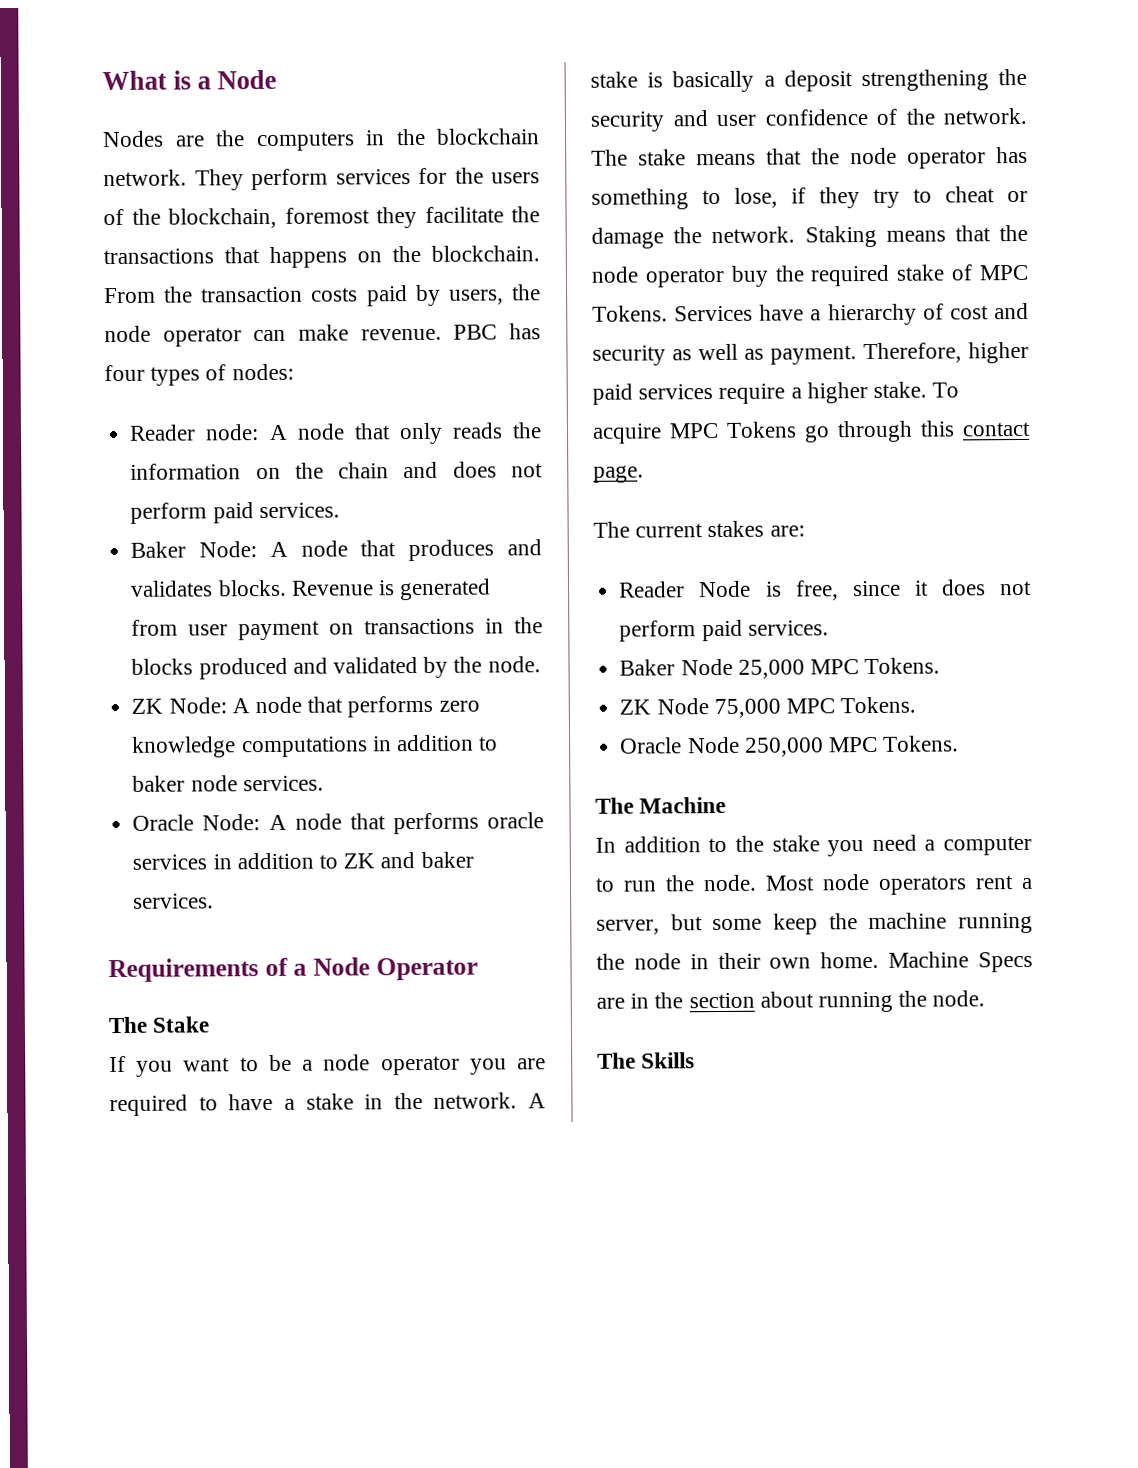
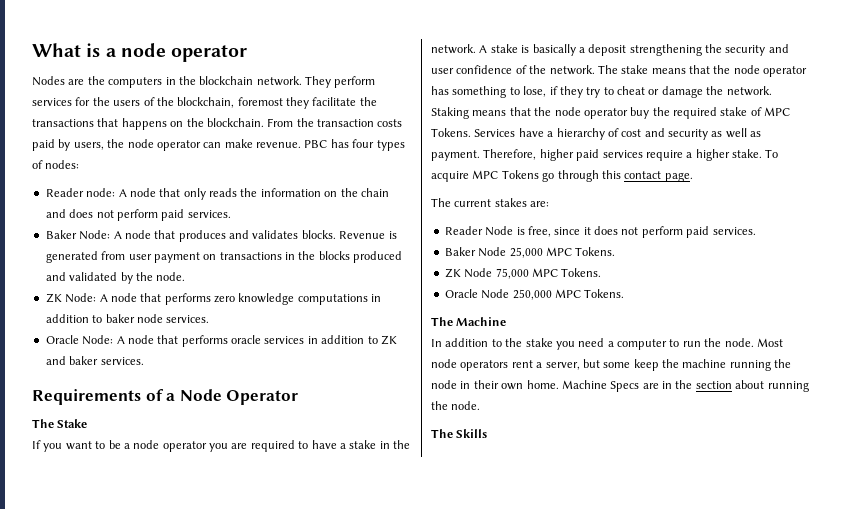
- What is a Node
+ What is a node operator

